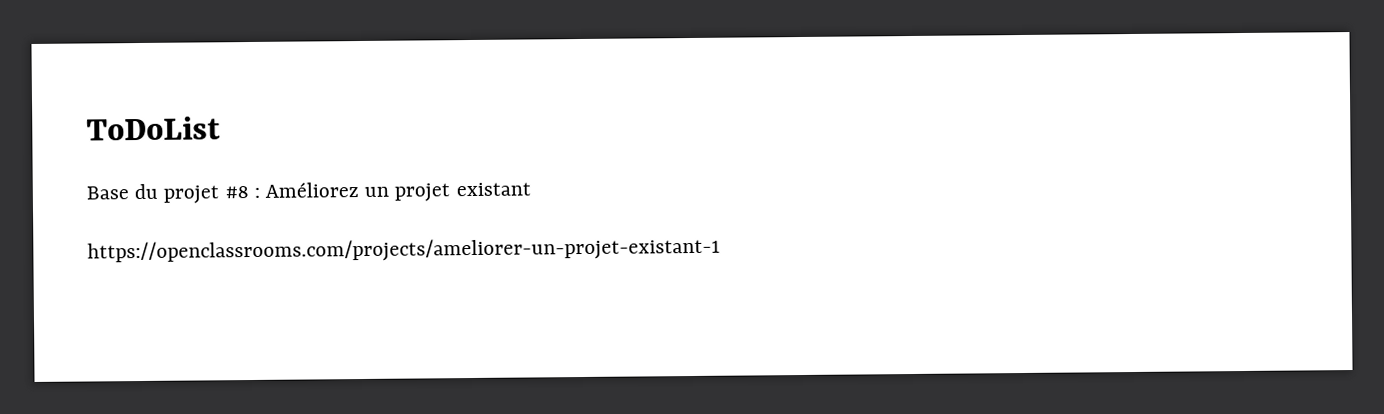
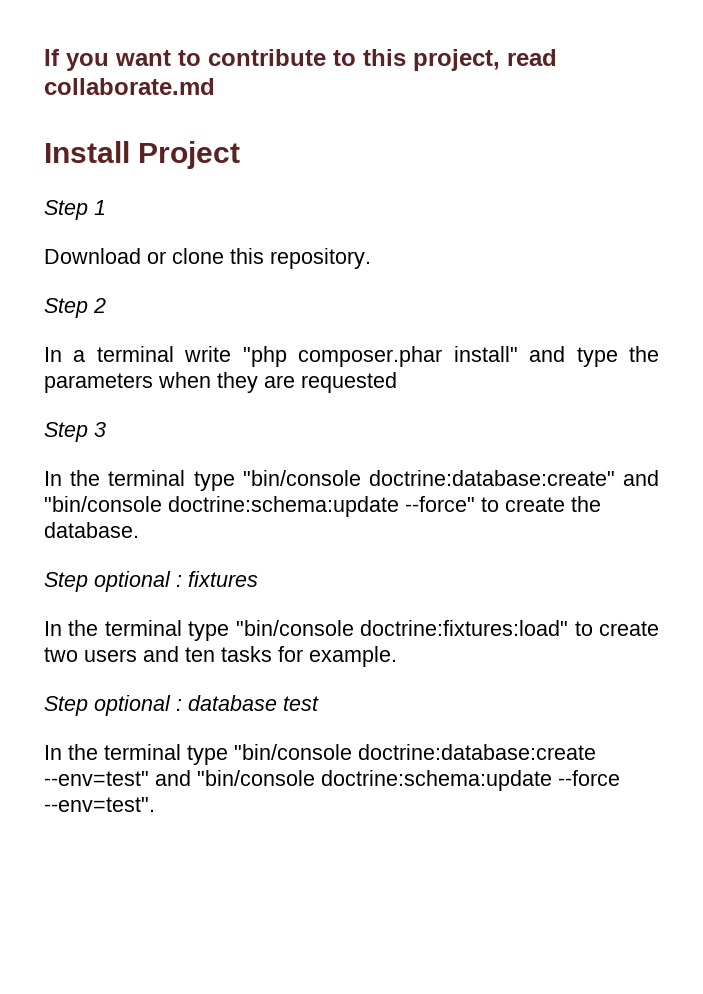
- ToDoList
- Base du projet #8 : Améliorez un projet existant
- https://openclassrooms.com/projects/ameliorer-un-projet-existant-1
+ If you want to contribute to this project, read collaborate.md
+ Install Project
+ Step 1
+ Download or clone this repository.
+ Step 2
+ In a terminal write "php composer.phar install" and type the parameters when they are requested
+ Step 3
+ In the terminal type "bin/console doctrine:database:create" and "bin/console doctrine:schema:update --force" to create the database.
+ Step optional : fixtures
+ In the terminal type "bin/console doctrine:fixtures:load" to create two users and ten tasks for example.
+ Step optional : database test
+ In the terminal type "bin/console doctrine:database:create --env=test" and "bin/console doctrine:schema:update --force --env=test".

